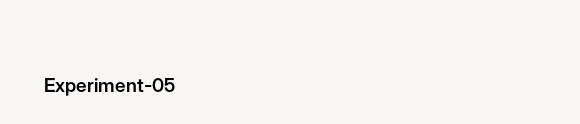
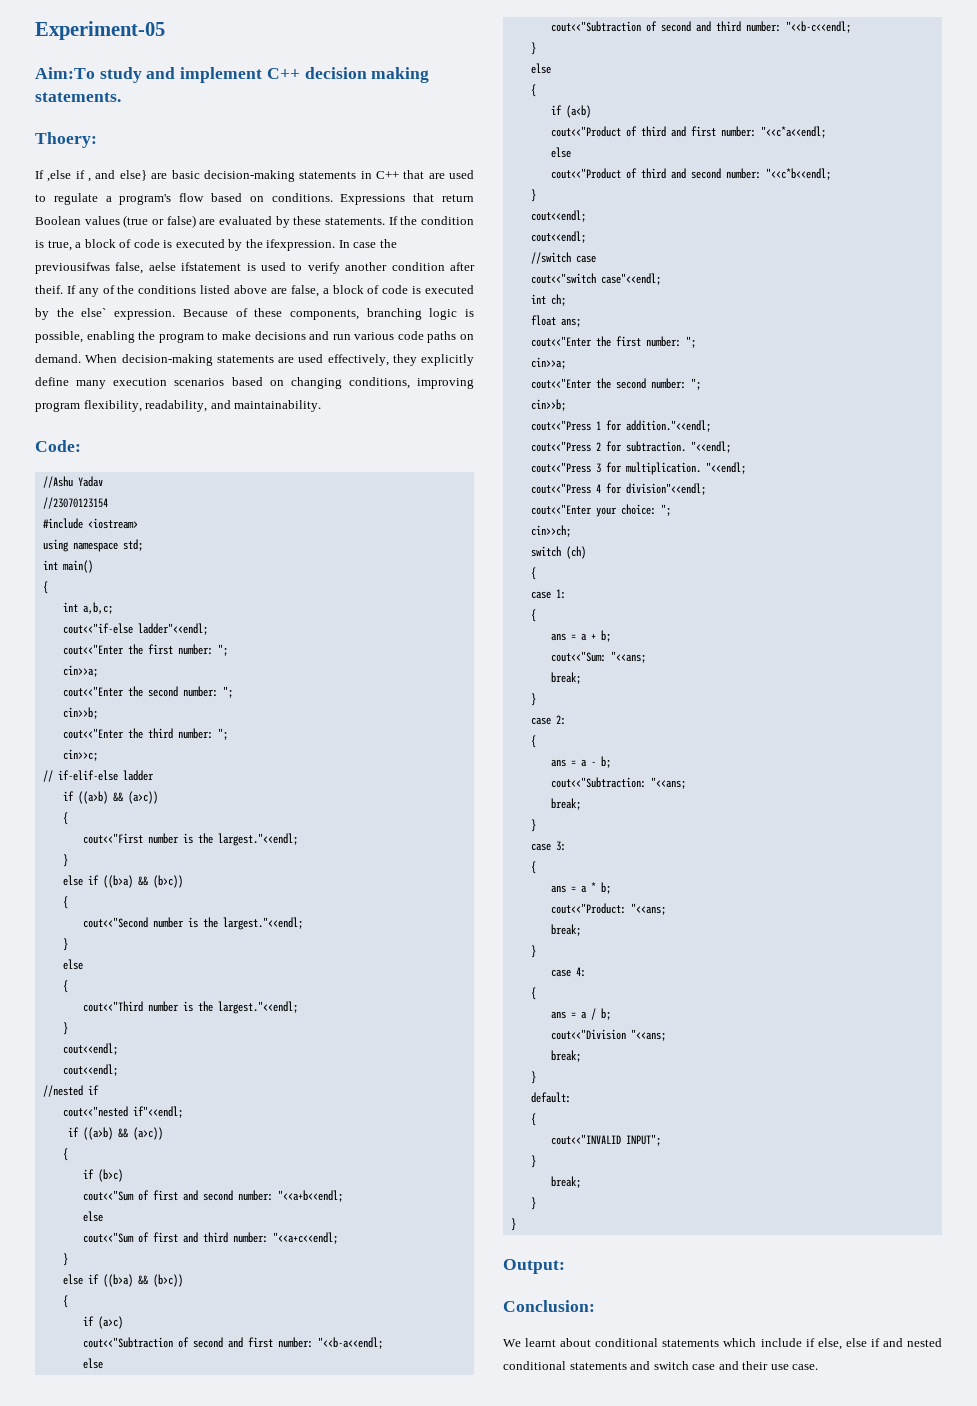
+ Aim:To study and implement C++ decision making statements.
+ Thoery:
+ If ,else if , and else} are basic decision-making statements in C++ that are used to regulate a program's flow based on conditions. Expressions that return Boolean values (true or false) are evaluated by these statements. If the condition is true, a block of code is executed by the ifexpression. In case the previousifwas false, aelse ifstatement is used to verify another condition after theif. If any of the conditions listed above are false, a block of code is executed by the else` expression. Because of these components, branching logic is possible, enabling the program to make decisions and run various code paths on demand. When decision-making statements are used effectively, they explicitly define many execution scenarios based on changing conditions, improving program flexibility, readability, and maintainability.
+ Code:
+ //Ashu Yadav
+ //23070123154
+ #include <iostream>
+ using namespace std;
+ int main()
+ {
+ int a,b,c;
+ cout<<"if-else ladder"<<endl;
+ cout<<"Enter the first number: ";
+ cin>>a;
+ cout<<"Enter the second number: ";
+ cin>>b;
+ cout<<"Enter the third number: ";
+ cin>>c;
+ // if-elif-else ladder
+ if ((a>b) && (a>c))
+ {
+ cout<<"First number is the largest."<<endl;
+ }
+ else if ((b>a) && (b>c))
+ {
+ cout<<"Second number is the largest."<<endl;
+ }
+ else
+ {
+ cout<<"Third number is the largest."<<endl;
+ }
+ cout<<endl;
+ cout<<endl;
+ //nested if
+ cout<<"nested if"<<endl;
+ if ((a>b) && (a>c))
+ {
+ if (b>c)
+ cout<<"Sum of first and second number: "<<a+b<<endl;
+ else
+ cout<<"Sum of first and third number: "<<a+c<<endl;
+ }
+ else if ((b>a) && (b>c))
+ {
+ if (a>c)
+ cout<<"Subtraction of second and first number: "<<b-a<<endl;
+ else
+ cout<<"Subtraction of second and third number: "<<b-c<<endl;
+ }
+ else
+ {
+ if (a<b)
+ cout<<"Product of third and first number: "<<c*a<<endl;
+ else
+ cout<<"Product of third and second number: "<<c*b<<endl;
+ }
+ cout<<endl;
+ cout<<endl;
+ //switch case
+ cout<<"switch case"<<endl;
+ int ch;
+ float ans;
+ cout<<"Enter the first number: ";
+ cin>>a;
+ cout<<"Enter the second number: ";
+ cin>>b;
+ cout<<"Press 1 for addition."<<endl;
+ cout<<"Press 2 for subtraction. "<<endl;
+ cout<<"Press 3 for multiplication. "<<endl;
+ cout<<"Press 4 for division"<<endl;
+ cout<<"Enter your choice: ";
+ cin>>ch;
+ switch (ch)
+ {
+ case 1:
+ {
+ ans = a + b;
+ cout<<"Sum: "<<ans;
+ break;
+ }
+ case 2:
+ {
+ ans = a - b;
+ cout<<"Subtraction: "<<ans;
+ break;
+ }
+ case 3:
+ {
+ ans = a * b;
+ cout<<"Product: "<<ans;
+ break;
+ }
+ case 4:
+ {
+ ans = a / b;
+ cout<<"Division "<<ans;
+ break;
+ }
+ default:
+ {
+ cout<<"INVALID INPUT";
+ }
+ break;
+ }
+ }
+ Output:
+ Conclusion:
+ We learnt about conditional statements which include if else, else if and nested conditional statements and switch case and their use case.

